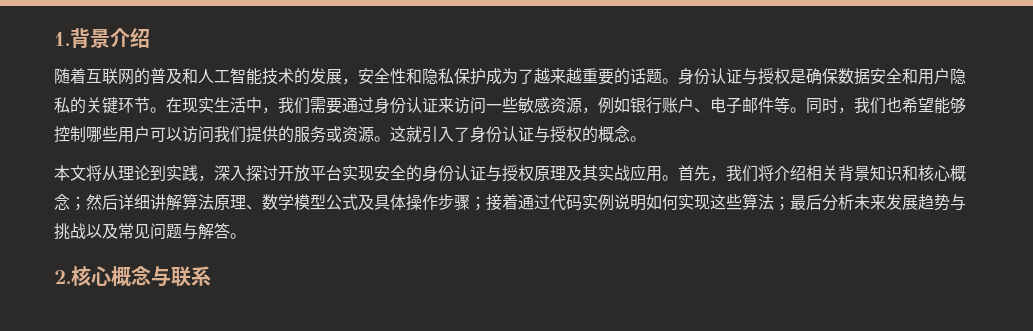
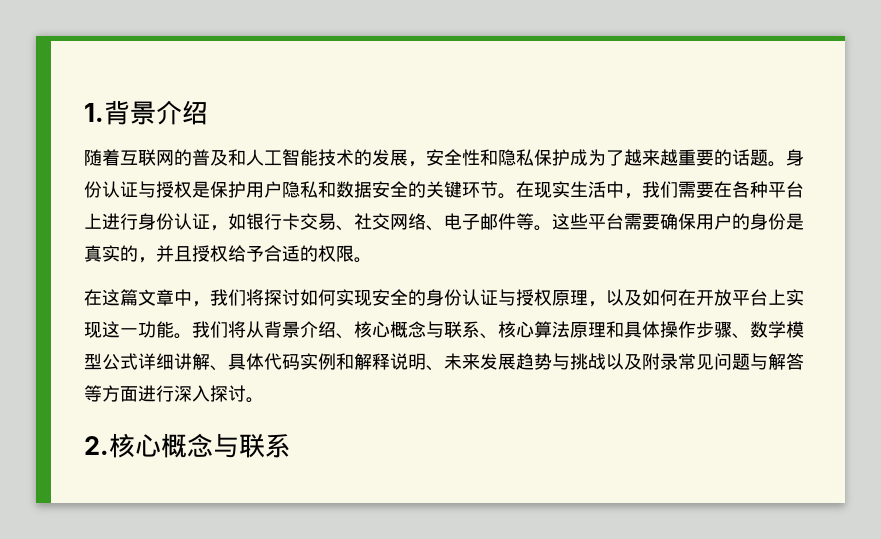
- 身份认证与授权是确保数据安全和用户隐私的关键环节。
+ 身份认证与授权是保护用户隐私和数据安全的关键环节。
- 在现实生活中，我们需要通过身份认证来访问一些敏感资源，例如银行账户、电子邮件等。同时，我们也希望能够控制哪些用户可以访问我们提供的服务或资源。这就引入了身份认证与授权的概念。
- 本文将从理论到实践，深入探讨开放平台实现安全的身份认证与授权原理及其实战应用。首先，我们将介绍相关背景知识和核心概念；然后详细讲解算法原理、数学模型公式及具体操作步骤；接着通过代码实例说明如何实现这些算法；最后分析未来发展趋势与挑战以及常见问题与解答。
+ 在现实生活中，我们需要在各种平台上进行身份认证，如银行卡交易、社交网络、电子邮件等。这些平台需要确保用户的身份是真实的，并且授权给予合适的权限。
+ 在这篇文章中，我们将探讨如何实现安全的身份认证与授权原理，以及如何在开放平台上实现这一功能。我们将从背景介绍、核心概念与联系、核心算法原理和具体操作步骤、数学模型公式详细讲解、具体代码实例和解释说明、未来发展趋势与挑战以及附录常见问题与解答等方面进行深入探讨。

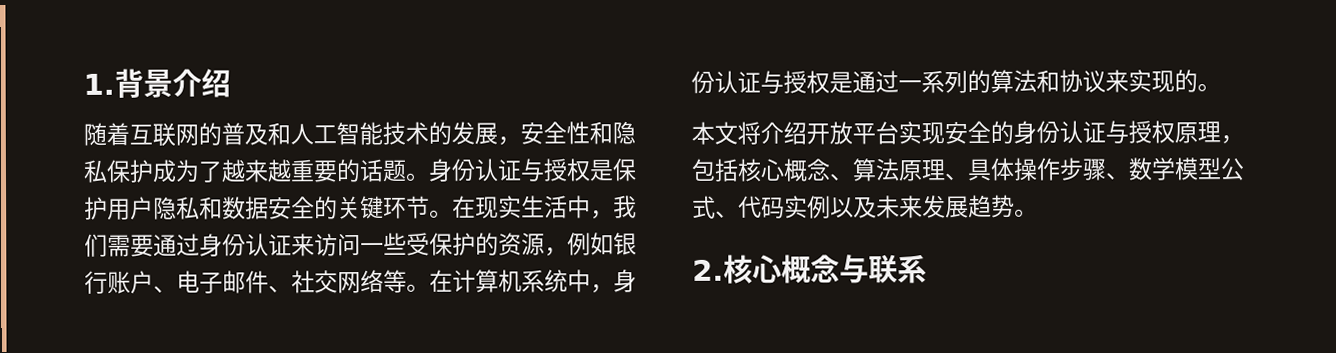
- 在现实生活中，我们需要在各种平台上进行身份认证，如银行卡交易、社交网络、电子邮件等。这些平台需要确保用户的身份是真实的，并且授权给予合适的权限。
- 在这篇文章中，我们将探讨如何实现安全的身份认证与授权原理，以及如何在开放平台上实现这一功能。我们将从背景介绍、核心概念与联系、核心算法原理和具体操作步骤、数学模型公式详细讲解、具体代码实例和解释说明、未来发展趋势与挑战以及附录常见问题与解答等方面进行深入探讨。
+ 在现实生活中，我们需要通过身份认证来访问一些受保护的资源，例如银行账户、电子邮件、社交网络等。在计算机系统中，身份认证与授权是通过一系列的算法和协议来实现的。
+ 本文将介绍开放平台实现安全的身份认证与授权原理，包括核心概念、算法原理、具体操作步骤、数学模型公式、代码实例以及未来发展趋势。

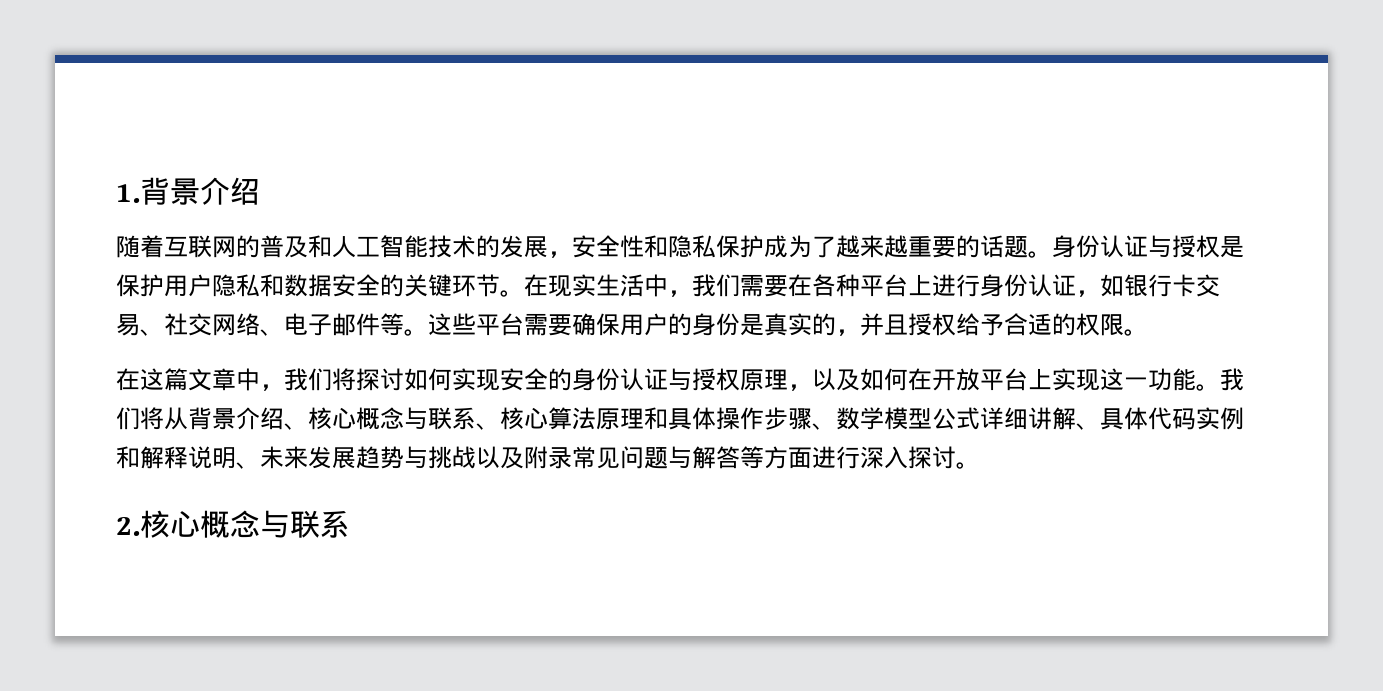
- 在现实生活中，我们需要通过身份认证来访问一些受保护的资源，例如银行账户、电子邮件、社交网络等。在计算机系统中，身份认证与授权是通过一系列的算法和协议来实现的。
- 本文将介绍开放平台实现安全的身份认证与授权原理，包括核心概念、算法原理、具体操作步骤、数学模型公式、代码实例以及未来发展趋势。
+ 在现实生活中，我们需要在各种平台上进行身份认证，如银行卡交易、社交网络、电子邮件等。这些平台需要确保用户的身份是真实的，并且授权给予合适的权限。
+ 在这篇文章中，我们将探讨如何实现安全的身份认证与授权原理，以及如何在开放平台上实现这一功能。我们将从背景介绍、核心概念与联系、核心算法原理和具体操作步骤、数学模型公式详细讲解、具体代码实例和解释说明、未来发展趋势与挑战以及附录常见问题与解答等方面进行深入探讨。

